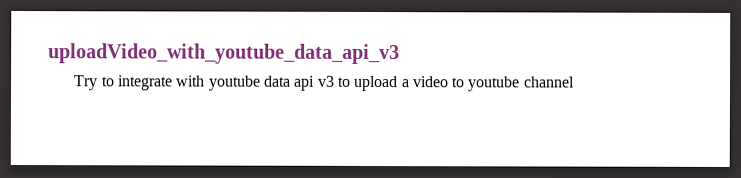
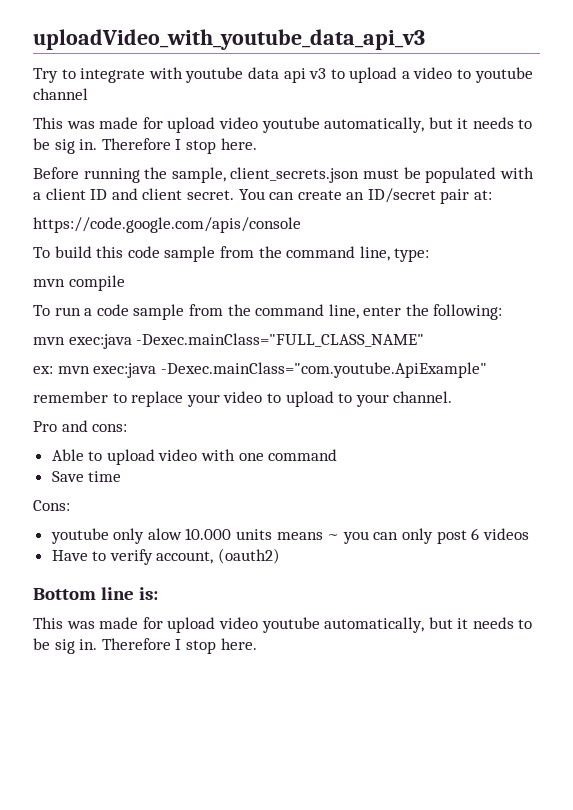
  Try to integrate with youtube data api v3 to upload a video to youtube channel
+ This was made for upload video youtube automatically, but it needs to be sig in. Therefore I stop here.
+ Before running the sample, client_secrets.json must be populated with a client ID and client secret. You can create an ID/secret pair at:
+ https://code.google.com/apis/console
+ To build this code sample from the command line, type:
+ mvn compile
+ To run a code sample from the command line, enter the following:
+ mvn exec:java -Dexec.mainClass="FULL_CLASS_NAME"
+ ex: mvn exec:java -Dexec.mainClass="com.youtube.ApiExample"
+ remember to replace your video to upload to your channel.
+ Pro and cons:
+ Able to upload video with one command
+ Save time
+ Cons:
+ youtube only alow 10.000 units means ~ you can only post 6 videos
+ Have to verify account, (oauth2)
+ Bottom line is:
+ This was made for upload video youtube automatically, but it needs to be sig in. Therefore I stop here.

